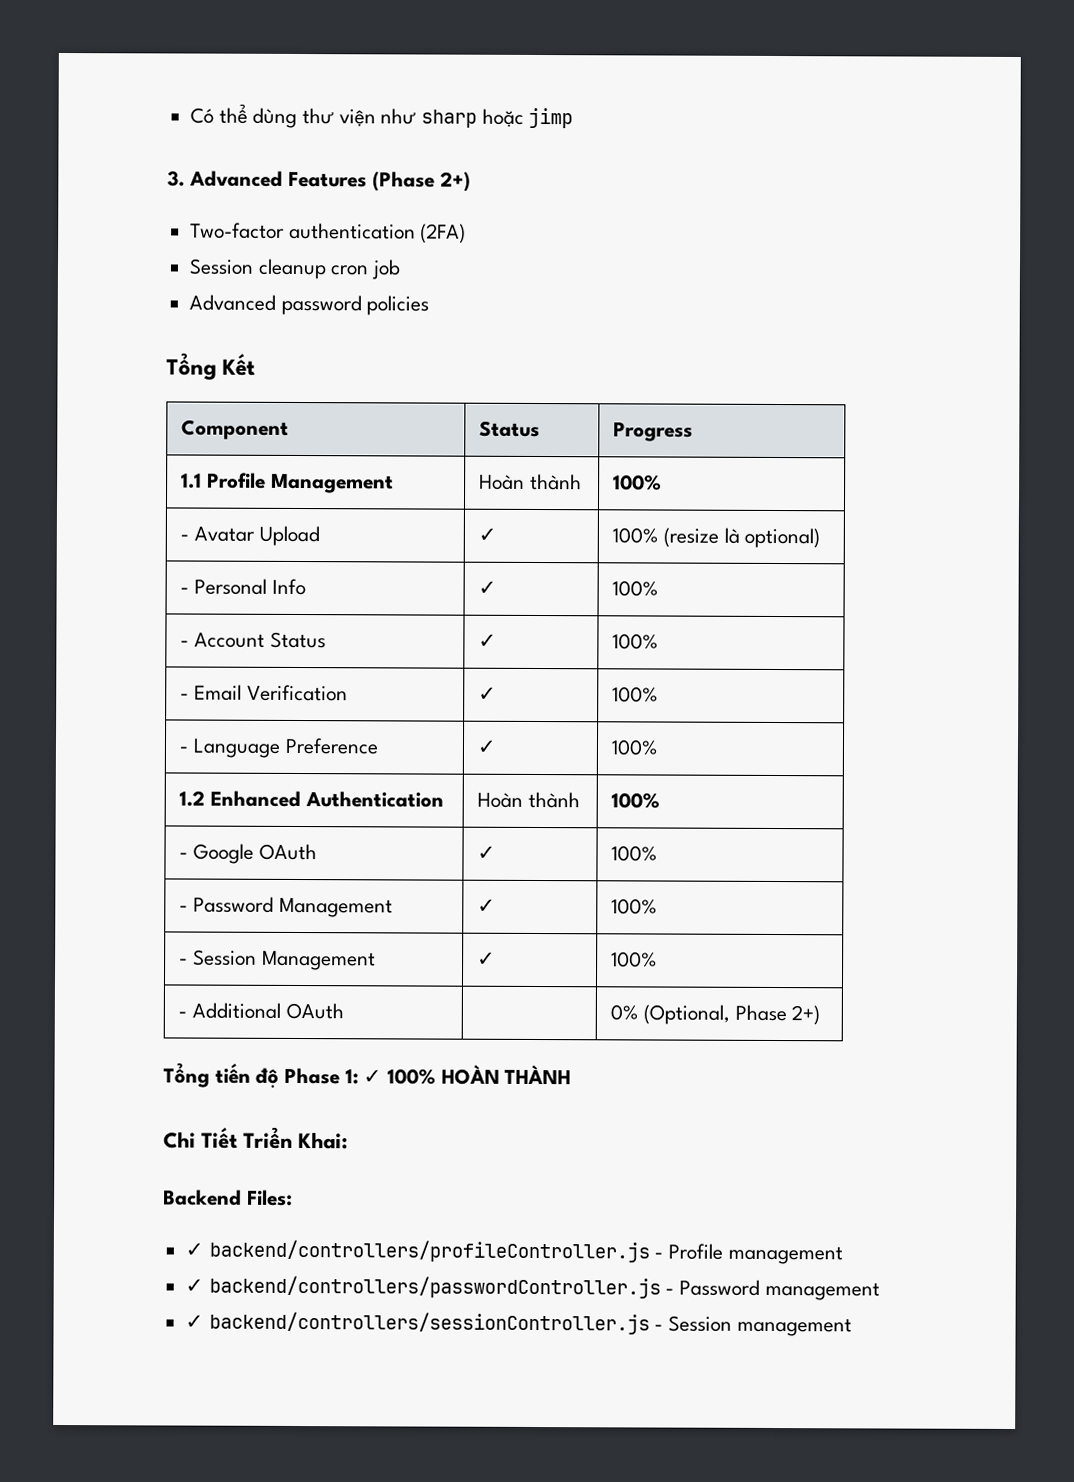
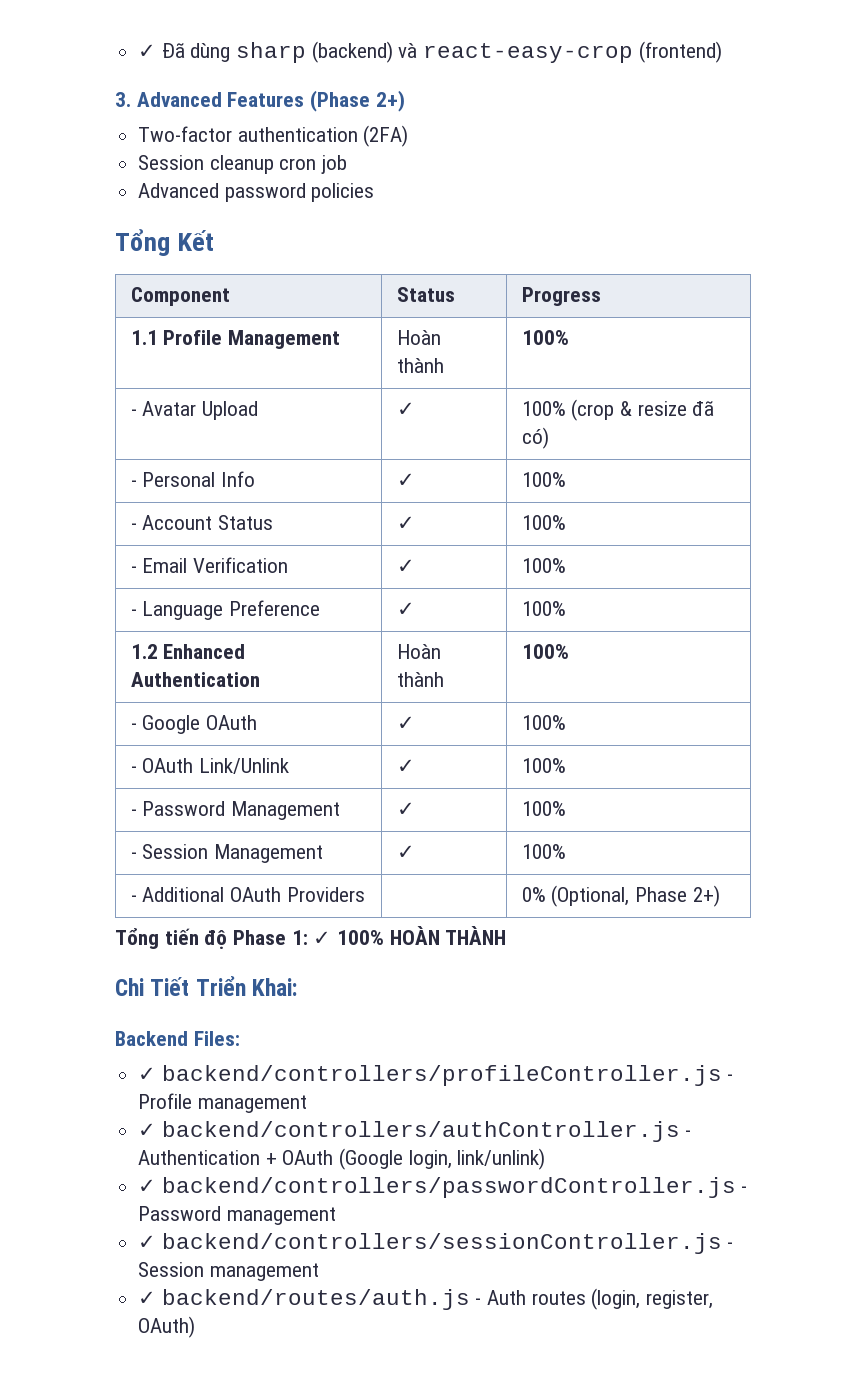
- Có thể dùng thư viện như sharp hoặc jimp
+ ✓ Đã dùng sharp (backend) và react-easy-crop (frontend)
- - Avatar Upload | ✓ | 100% (resize là optional)
+ - Avatar Upload | ✓ | 100% (crop & resize đã có)
+ - OAuth Link/Unlink | ✓ | 100%
- - Additional OAuth | | 0% (Optional, Phase 2+)
+ - Additional OAuth Providers | | 0% (Optional, Phase 2+)
+ ✓ backend/controllers/authController.js - Authentication + OAuth (Google login, link/unlink)
+ ✓ backend/routes/auth.js - Auth routes (login, register, OAuth)

